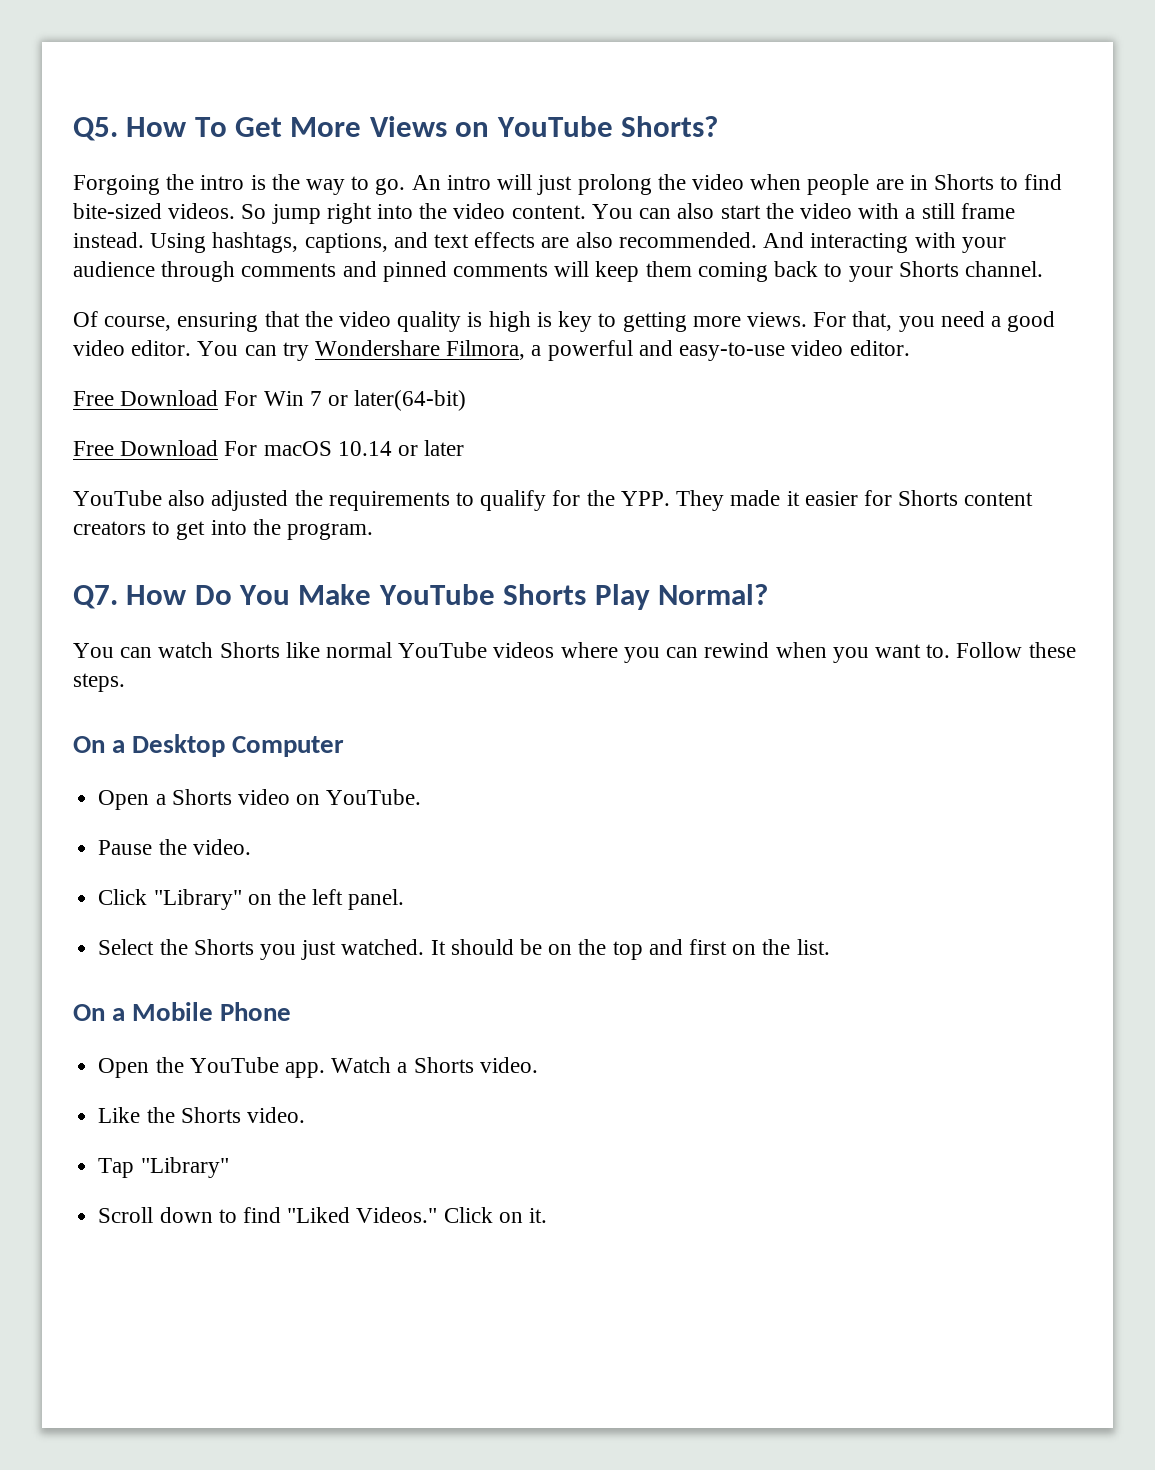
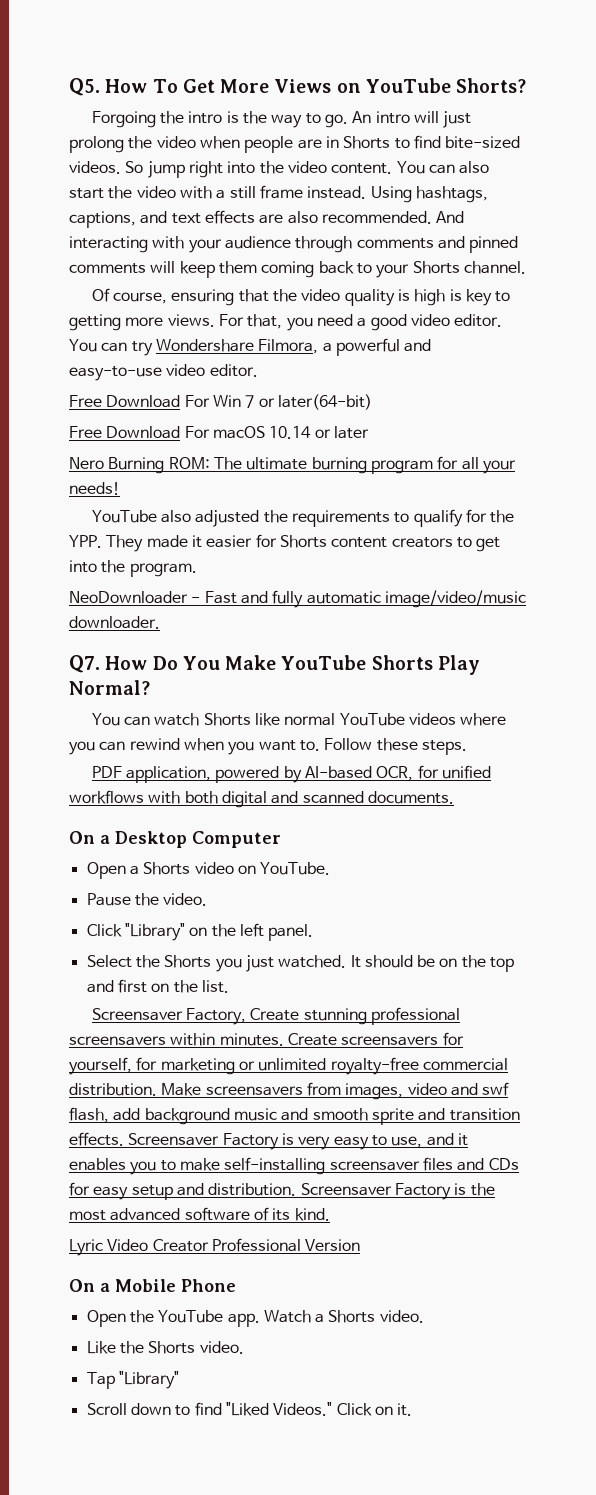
+ Nero Burning ROM: The ultimate burning program for all your needs!
+ NeoDownloader - Fast and fully automatic image/video/music downloader.
+ PDF application, powered by AI-based OCR, for unified workflows with both digital and scanned documents.
+ Screensaver Factory, Create stunning professional screensavers within minutes. Create screensavers for yourself, for marketing or unlimited royalty-free commercial distribution. Make screensavers from images, video and swf flash, add background music and smooth sprite and transition effects. Screensaver Factory is very easy to use, and it enables you to make self-installing screensaver files and CDs for easy setup and distribution. Screensaver Factory is the most advanced software of its kind.
+ Lyric Video Creator Professional Version

